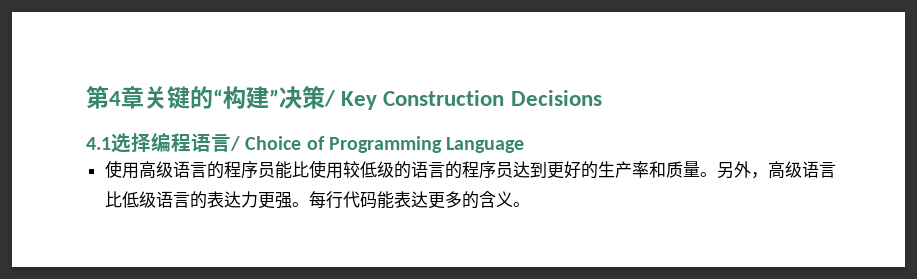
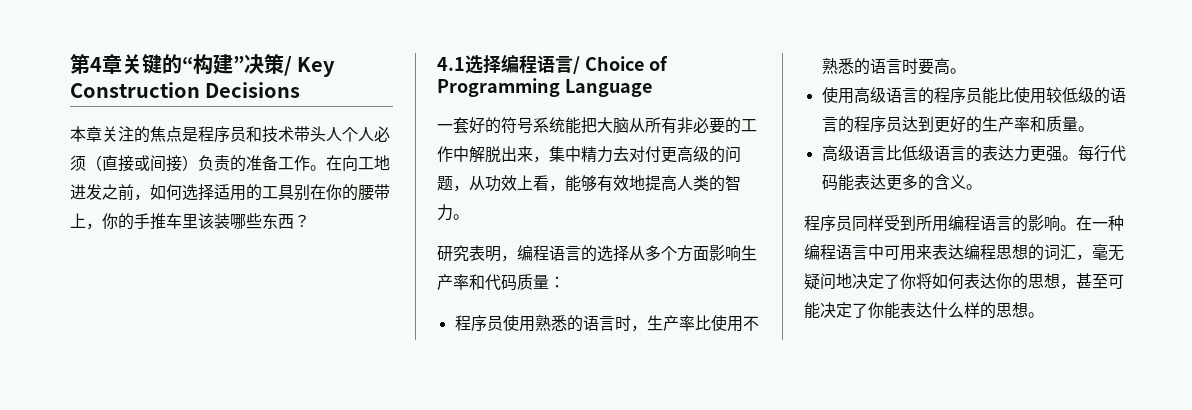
+ 本章关注的焦点是程序员和技术带头人个人必须（直接或间接）负责的准备工作。在向工地进发之前，如何选择适用的工具别在你的腰带上，你的手推车里该装哪些东西？
+ 一套好的符号系统能把大脑从所有非必要的工作中解脱出来，集中精力去对付更高级的问题，从功效上看，能够有效地提高人类的智力。
+ 研究表明，编程语言的选择从多个方面影响生产率和代码质量：
+ 程序员使用熟悉的语言时，生产率比使用不熟悉的语言时要高。
- 使用高级语言的程序员能比使用较低级的语言的程序员达到更好的生产率和质量。另外，高级语言比低级语言的表达力更强。
+ 使用高级语言的程序员能比使用较低级的语言的程序员达到更好的生产率和质量。
+ 高级语言比低级语言的表达力更强。
+ 程序员同样受到所用编程语言的影响。在一种编程语言中可用来表达编程思想的词汇，毫无疑问地决定了你将如何表达你的思想，甚至可能决定了你能表达什么样的思想。

